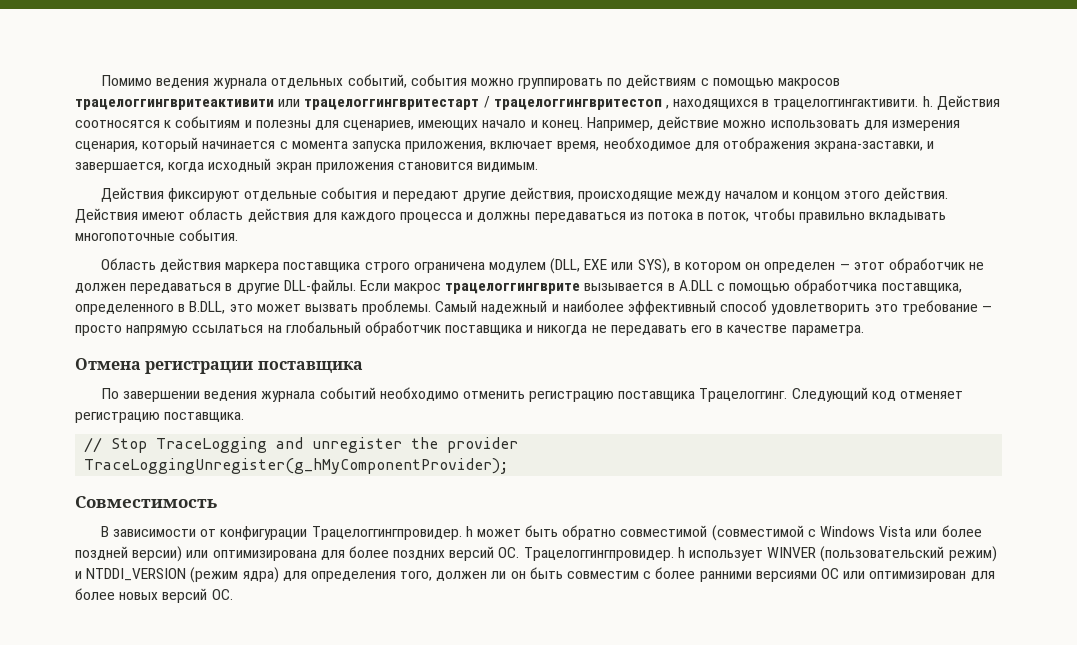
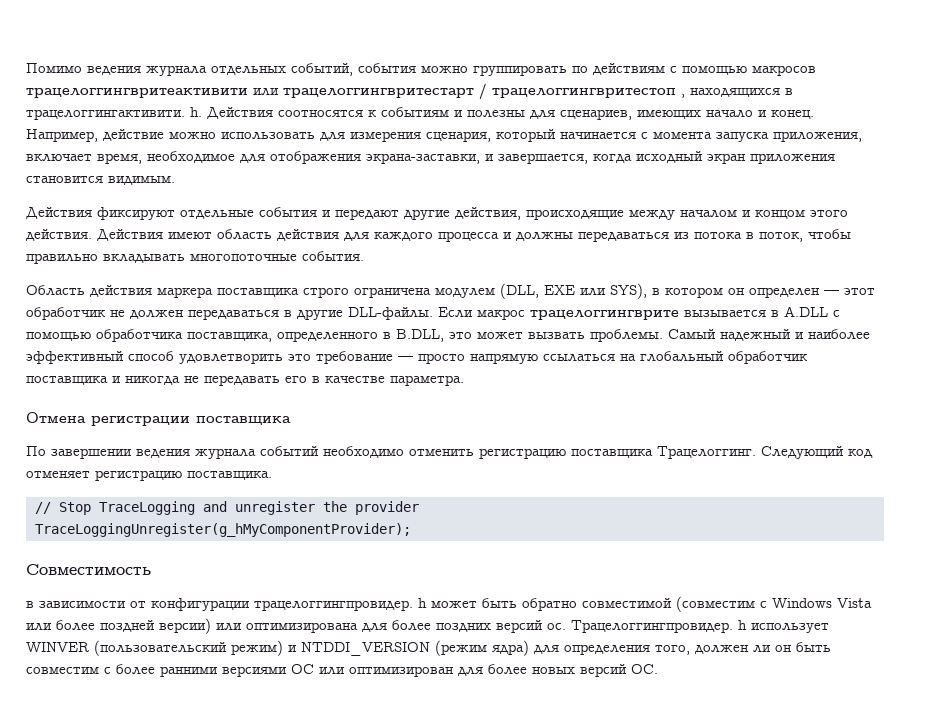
- В зависимости от конфигурации Трацелоггингпровидер. h может быть обратно совместимой (совместимой с Windows Vista или более поздней версии) или оптимизирована для более поздних версий ОС. Трацелоггингпровидер. h использует WINVER (пользовательский режим) и NTDDI_VERSION (режим ядра) для определения того, должен ли он быть совместим с более ранними версиями ОС или оптимизирован для более новых версий ОС.
+ в зависимости от конфигурации трацелоггингпровидер. h может быть обратно совместимой (совместим с Windows Vista или более поздней версии) или оптимизирована для более поздних версий ос. Трацелоггингпровидер. h использует WINVER (пользовательский режим) и NTDDI_VERSION (режим ядра) для определения того, должен ли он быть совместим с более ранними версиями ОС или оптимизирован для более новых версий ОС.

